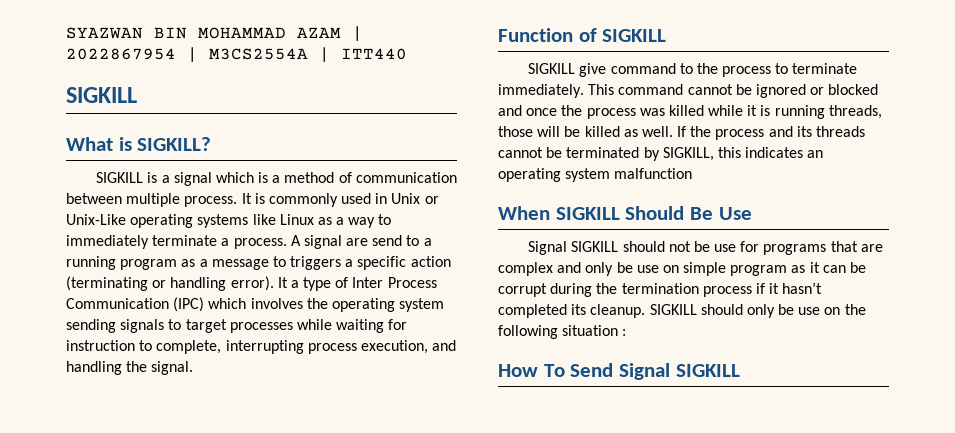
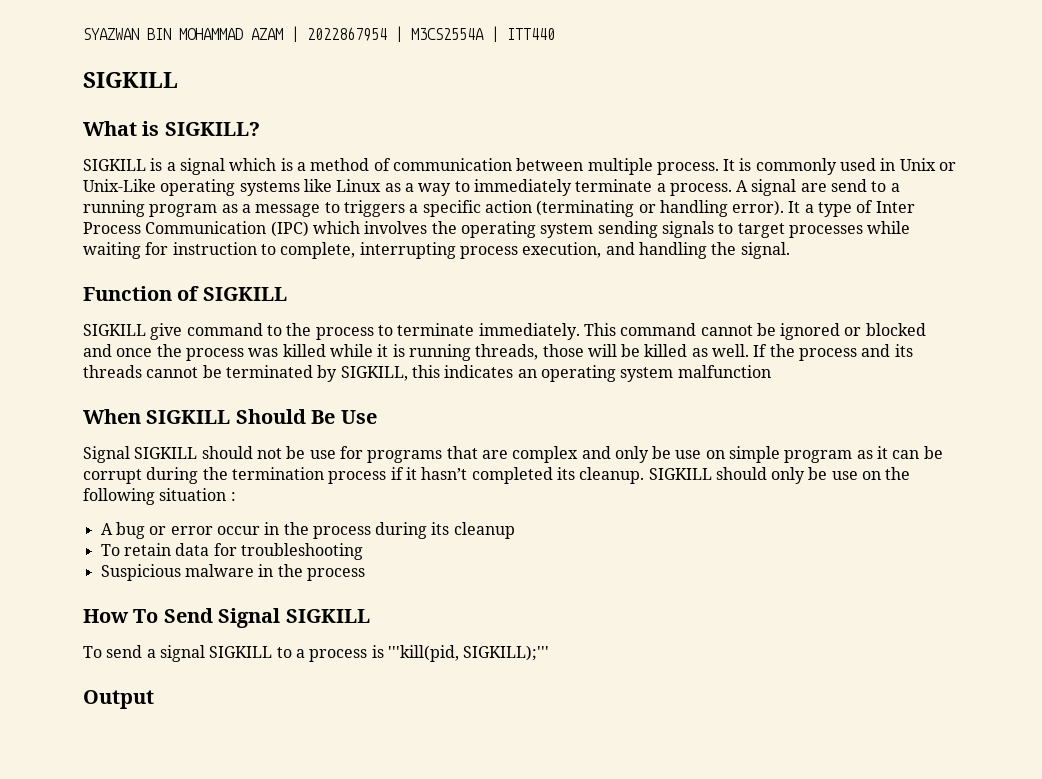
+ A bug or error occur in the process during its cleanup
+ To retain data for troubleshooting
+ Suspicious malware in the process
+ To send a signal SIGKILL to a process is '''kill(pid, SIGKILL);'''
+ Output

